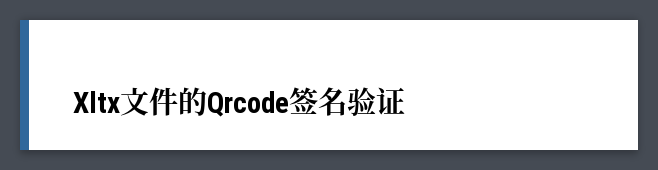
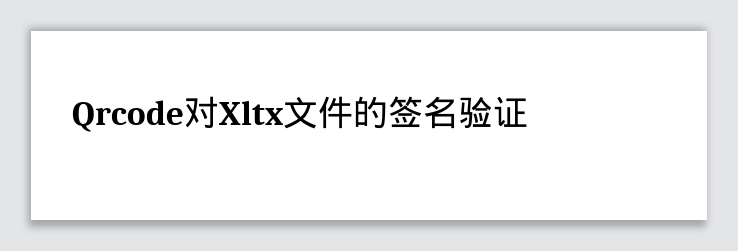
- Xltx文件的Qrcode签名验证
+ Qrcode对Xltx文件的签名验证

